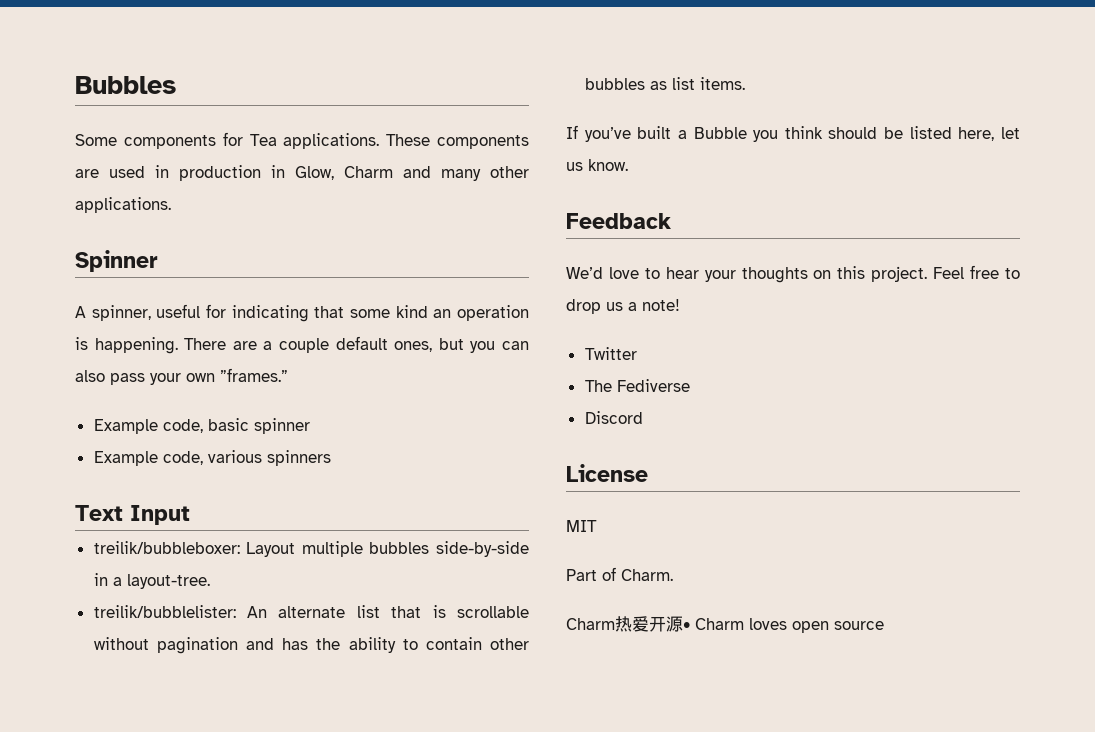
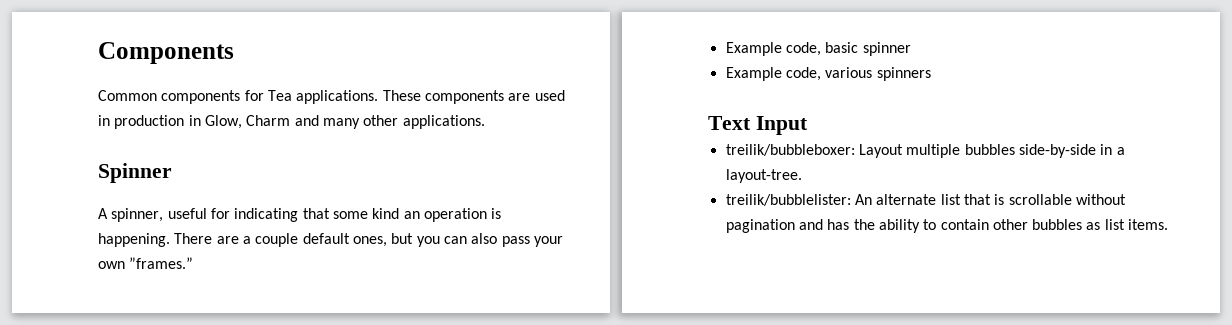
- Bubbles
- Some components for Tea applications.
+ Components
+ Common components for Tea applications.
- If you’ve built a Bubble you think should be listed here, let us know.
- Feedback
- We’d love to hear your thoughts on this project. Feel free to drop us a note!
- Twitter
- The Fediverse
- Discord
- License
- MIT
- Part of Charm.
- Charm热爱开源• Charm loves open source

